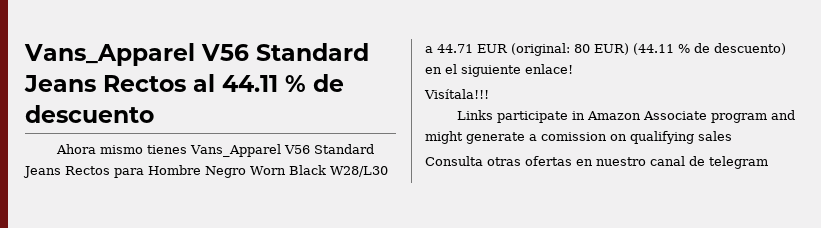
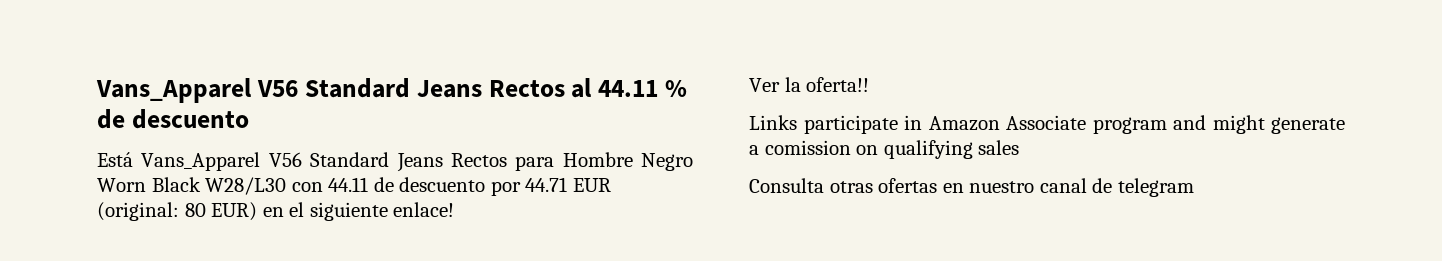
- Ahora mismo tienes Vans_Apparel V56 Standard Jeans Rectos para Hombre Negro Worn Black W28/L30 a 44.71 EUR (original: 80 EUR) (44.11 % de descuento) en el siguiente enlace!
+ Está Vans_Apparel V56 Standard Jeans Rectos para Hombre Negro Worn Black W28/L30 con 44.11 de descuento por 44.71 EUR (original: 80 EUR) en el siguiente enlace!
- Visítala!!!
+ Ver la oferta!!

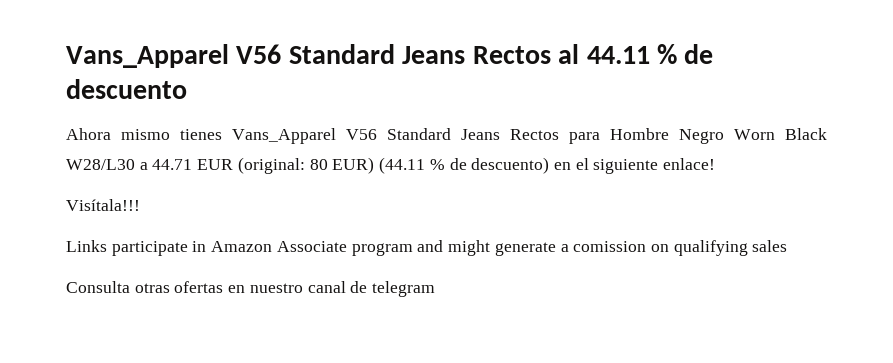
- Está Vans_Apparel V56 Standard Jeans Rectos para Hombre Negro Worn Black W28/L30 con 44.11 de descuento por 44.71 EUR (original: 80 EUR) en el siguiente enlace!
+ Ahora mismo tienes Vans_Apparel V56 Standard Jeans Rectos para Hombre Negro Worn Black W28/L30 a 44.71 EUR (original: 80 EUR) (44.11 % de descuento) en el siguiente enlace!
- Ver la oferta!!
+ Visítala!!!

